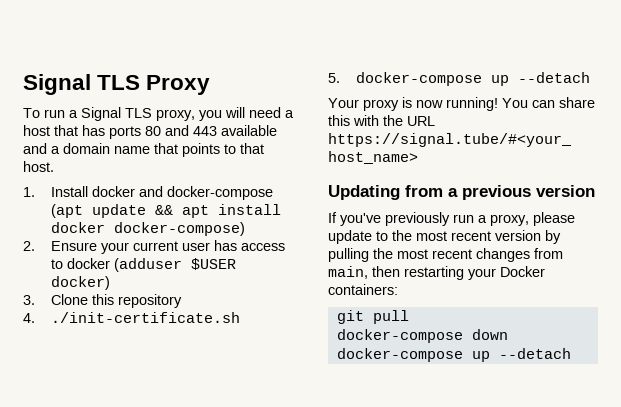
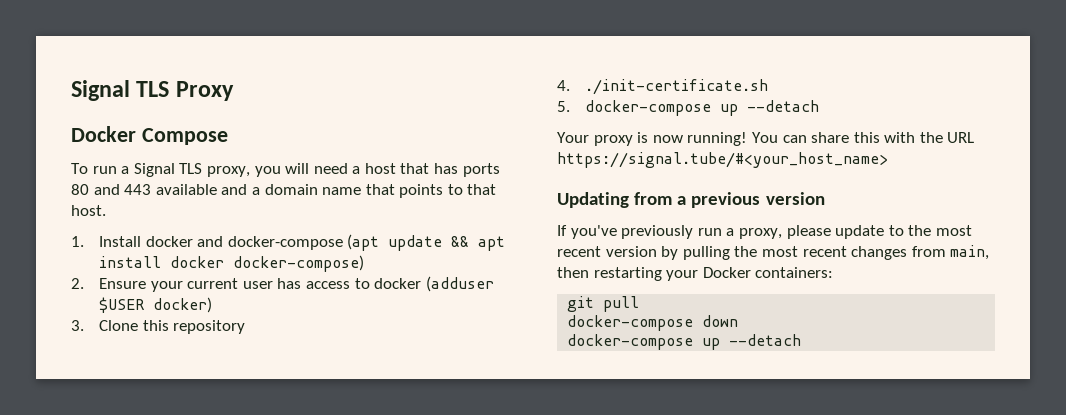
+ Docker Compose

